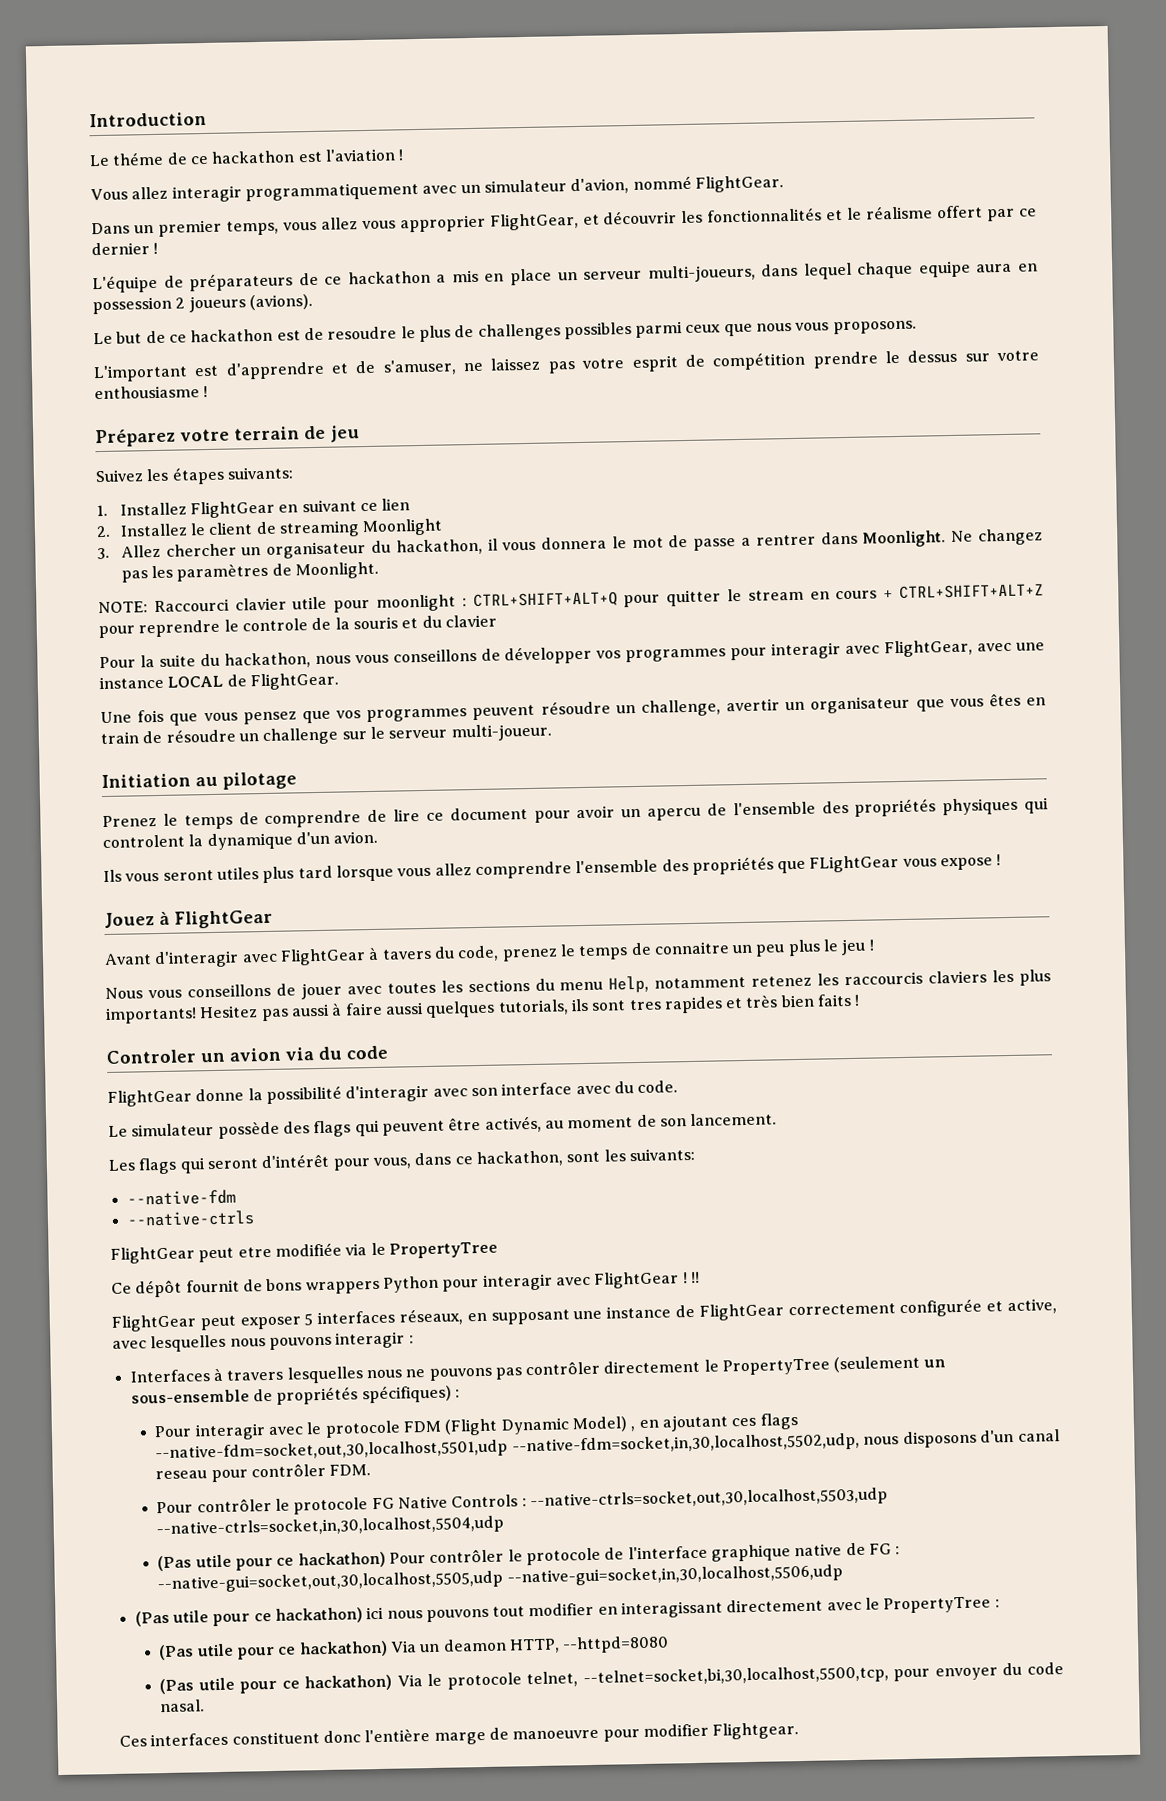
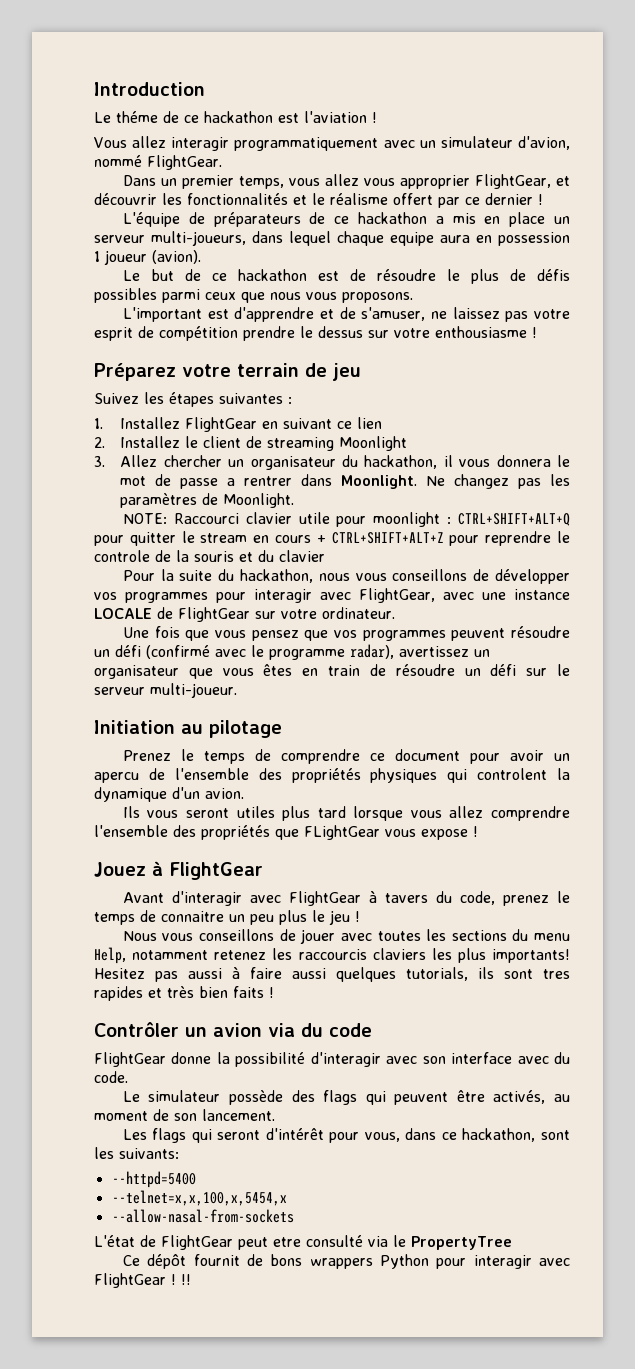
- L'équipe de préparateurs de ce hackathon a mis en place un serveur multi-joueurs, dans lequel chaque equipe aura en possession 2 joueurs (avions).
+ L'équipe de préparateurs de ce hackathon a mis en place un serveur multi-joueurs, dans lequel chaque equipe aura en possession 1 joueur (avion).
- Le but de ce hackathon est de resoudre le plus de challenges possibles parmi ceux que nous vous proposons.
+ Le but de ce hackathon est de résoudre le plus de défis possibles parmi ceux que nous vous proposons.
- Suivez les étapes suivants:
+ Suivez les étapes suivantes :
- Pour la suite du hackathon, nous vous conseillons de développer vos programmes pour interagir avec FlightGear, avec une instance LOCAL de FlightGear.
+ Pour la suite du hackathon, nous vous conseillons de développer vos programmes pour interagir avec FlightGear, avec une instance LOCALE de FlightGear sur votre ordinateur.
- Une fois que vous pensez que vos programmes peuvent résoudre un challenge, avertir un organisateur que vous êtes en train de résoudre un challenge sur le serveur multi-joueur.
+ Une fois que vous pensez que vos programmes peuvent résoudre un défi (confirmé avec le programme radar), avertissez un organisateur que vous êtes en train de résoudre un défi sur le serveur multi-joueur.
- Prenez le temps de comprendre de lire ce document pour avoir un apercu de l'ensemble des propriétés physiques qui controlent la dynamique d'un avion.
+ Prenez le temps de comprendre ce document pour avoir un apercu de l'ensemble des propriétés physiques qui controlent la dynamique d'un avion.
- Controler un avion via du code
+ Contrôler un avion via du code
- --native-fdm
- --native-ctrls
- FlightGear peut etre modifiée via le PropertyTree
+ --httpd=5400
+ --telnet=x,x,100,x,5454,x
+ --allow-nasal-from-sockets
+ L'état de FlightGear peut etre consulté via le PropertyTree
- FlightGear peut exposer 5 interfaces réseaux, en supposant une instance de FlightGear correctement configurée et active, avec lesquelles nous pouvons interagir :
- Interfaces à travers lesquelles nous ne pouvons pas contrôler directement le PropertyTree (seulement un sous-ensemble de propriétés spécifiques) :
- Pour interagir avec le protocole FDM (Flight Dynamic Model) , en ajoutant ces flags --native-fdm=socket,out,30,localhost,5501,udp --native-fdm=socket,in,30,localhost,5502,udp, nous disposons d'un canal reseau pour contrôler FDM.
- Pour contrôler le protocole FG Native Controls : --native-ctrls=socket,out,30,localhost,5503,udp --native-ctrls=socket,in,30,localhost,5504,udp
- (Pas utile pour ce hackathon) Pour contrôler le protocole de l'interface graphique native de FG : --native-gui=socket,out,30,localhost,5505,udp --native-gui=socket,in,30,localhost,5506,udp
- (Pas utile pour ce hackathon) ici nous pouvons tout modifier en interagissant directement avec le PropertyTree :
- (Pas utile pour ce hackathon) Via un deamon HTTP, --httpd=8080
- (Pas utile pour ce hackathon) Via le protocole telnet, --telnet=socket,bi,30,localhost,5500,tcp, pour envoyer du code nasal.
- Ces interfaces constituent donc l'entière marge de manoeuvre pour modifier Flightgear.

